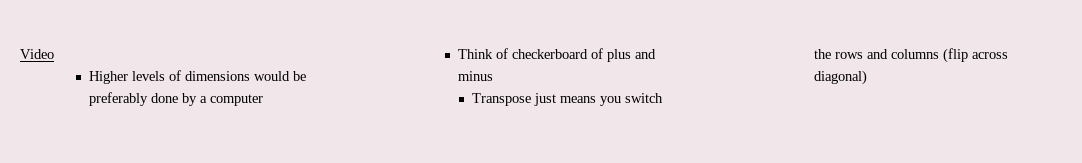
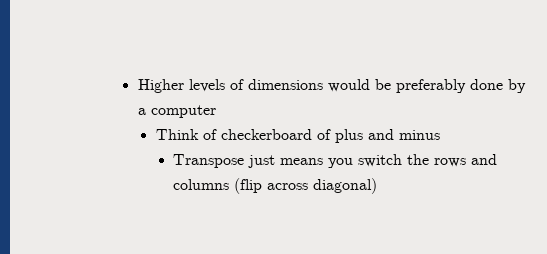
- Video

